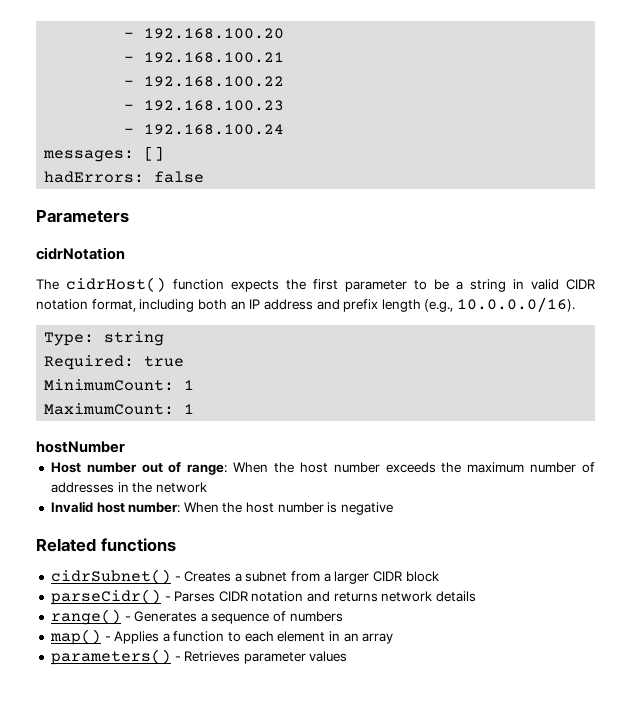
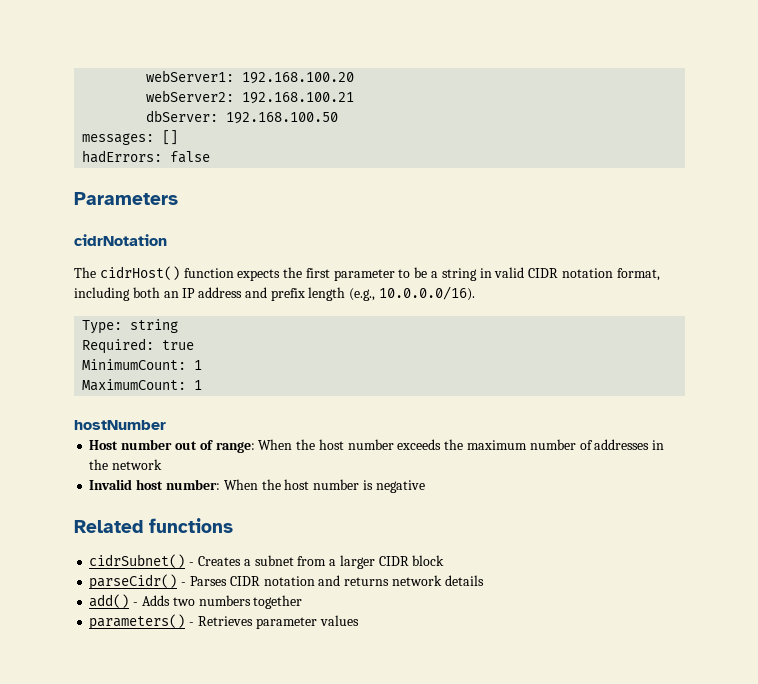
- - 192.168.100.20
+ webServer1: 192.168.100.20
- - 192.168.100.21
+ webServer2: 192.168.100.21
- - 192.168.100.22
- - 192.168.100.23
- - 192.168.100.24
+ dbServer: 192.168.100.50
- range() - Generates a sequence of numbers
- map() - Applies a function to each element in an array
+ add() - Adds two numbers together

